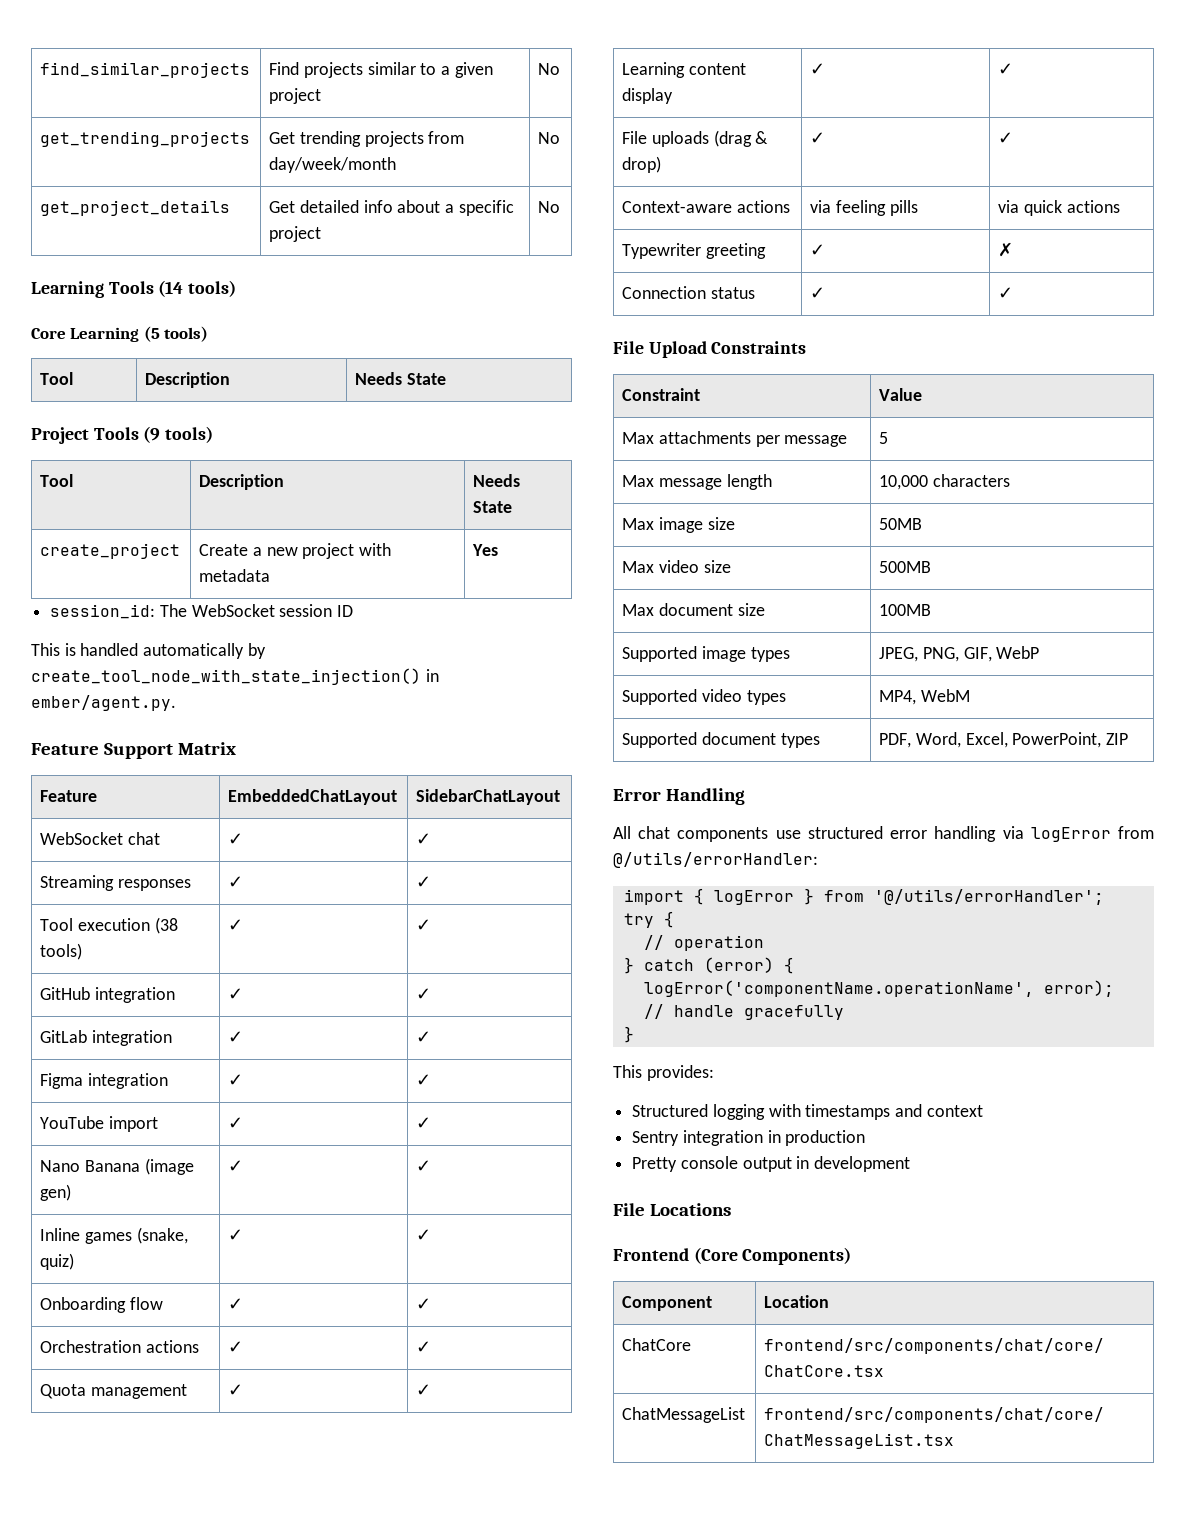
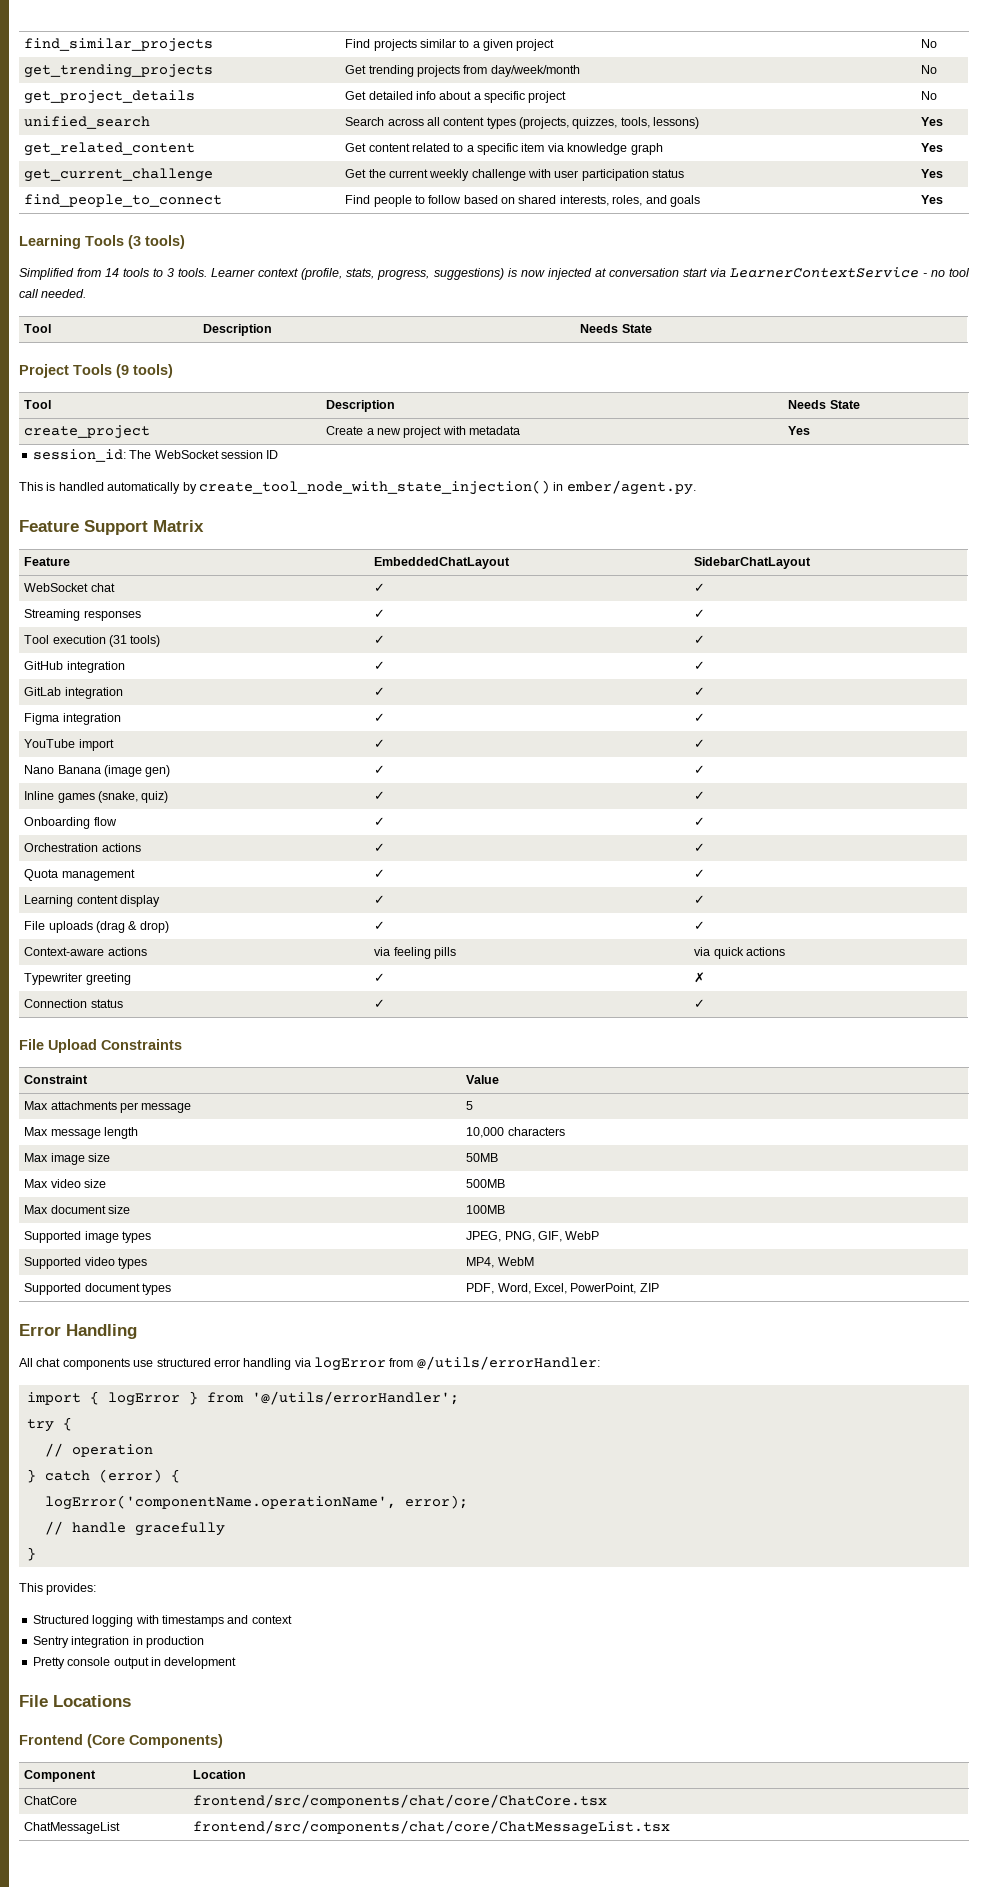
+ unified_search | Search across all content types (projects, quizzes, tools, lessons) | Yes
+ get_related_content | Get content related to a specific item via knowledge graph | Yes
+ get_current_challenge | Get the current weekly challenge with user participation status | Yes
+ find_people_to_connect | Find people to follow based on shared interests, roles, and goals | Yes
- Learning Tools (14 tools)
- Core Learning (5 tools)
+ Learning Tools (3 tools)
+ Simplified from 14 tools to 3 tools. Learner context (profile, stats, progress, suggestions) is now injected at conversation start via LearnerContextService - no tool call needed.
- Tool execution (38 tools) | ✓ | ✓
+ Tool execution (31 tools) | ✓ | ✓

